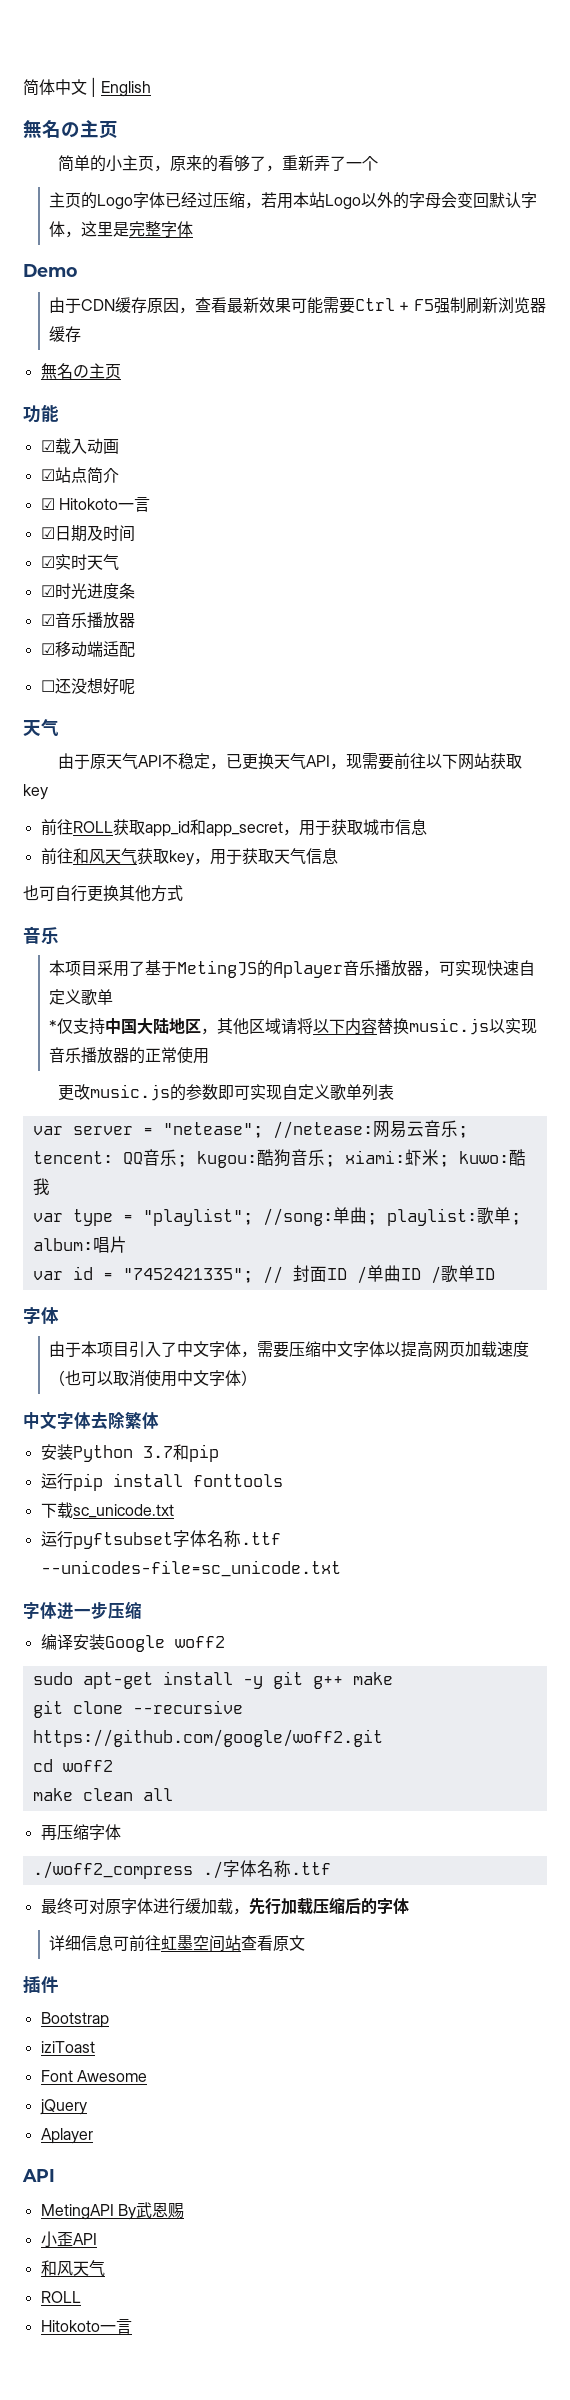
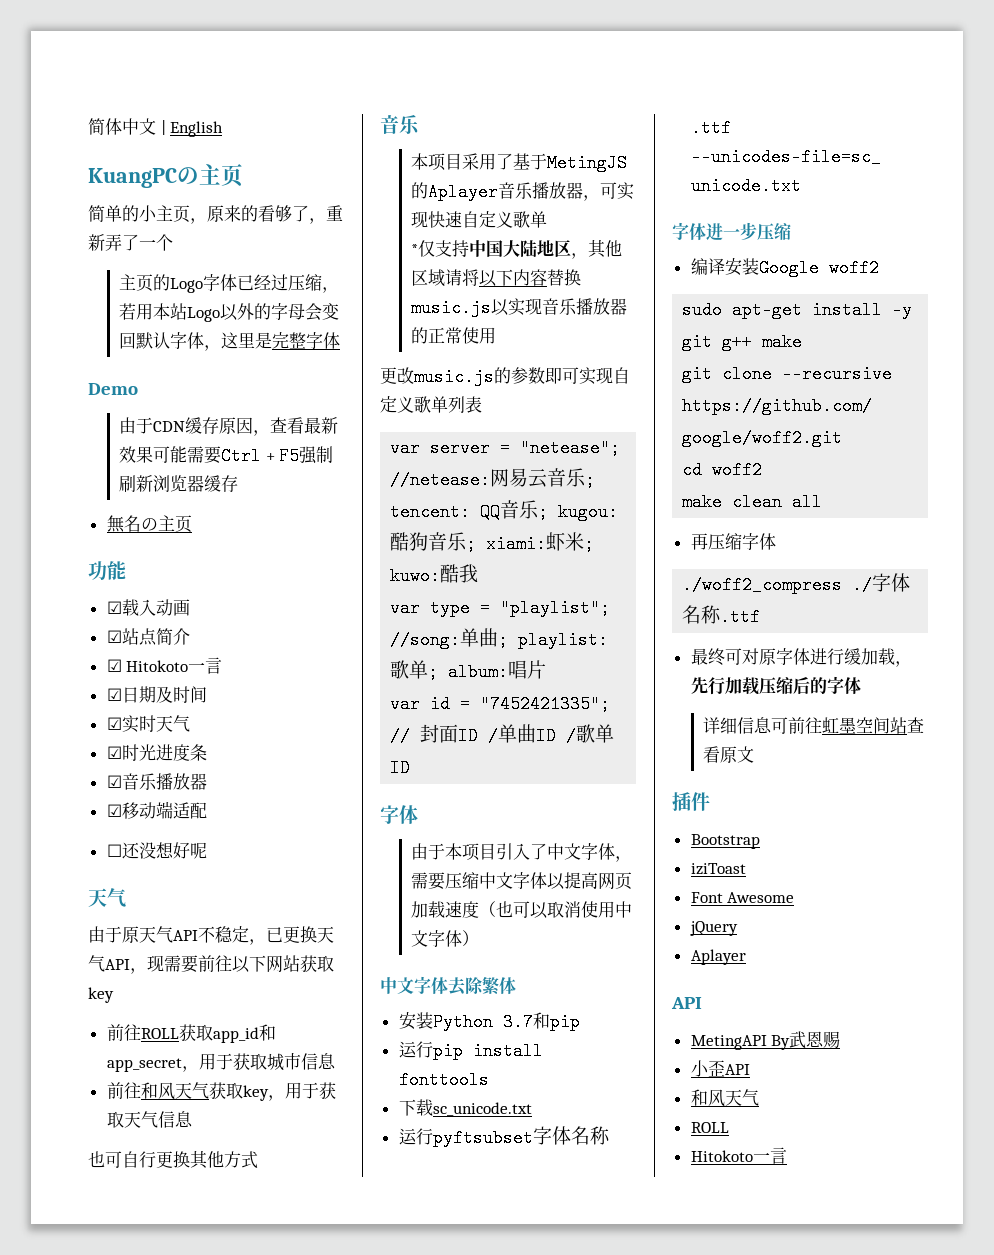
  简体中文 | English
- 無名の主页
+ KuangPCの主页

